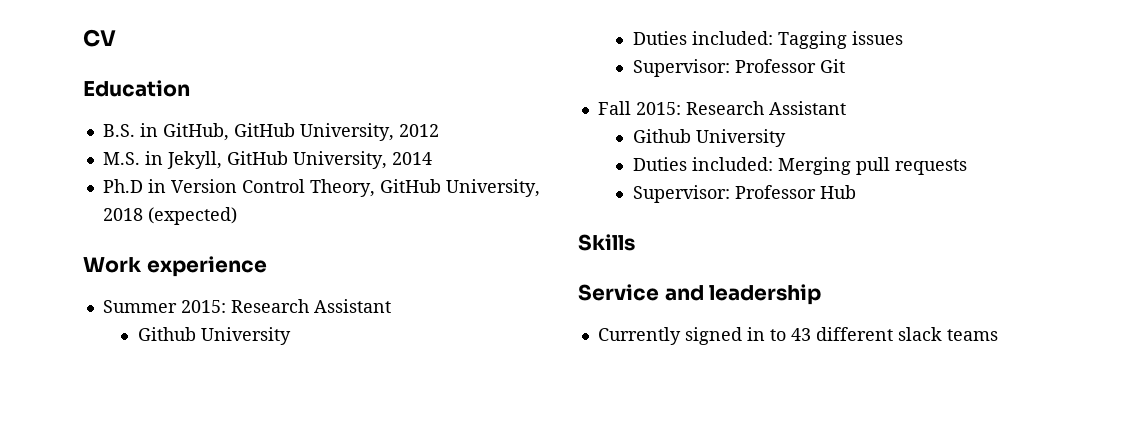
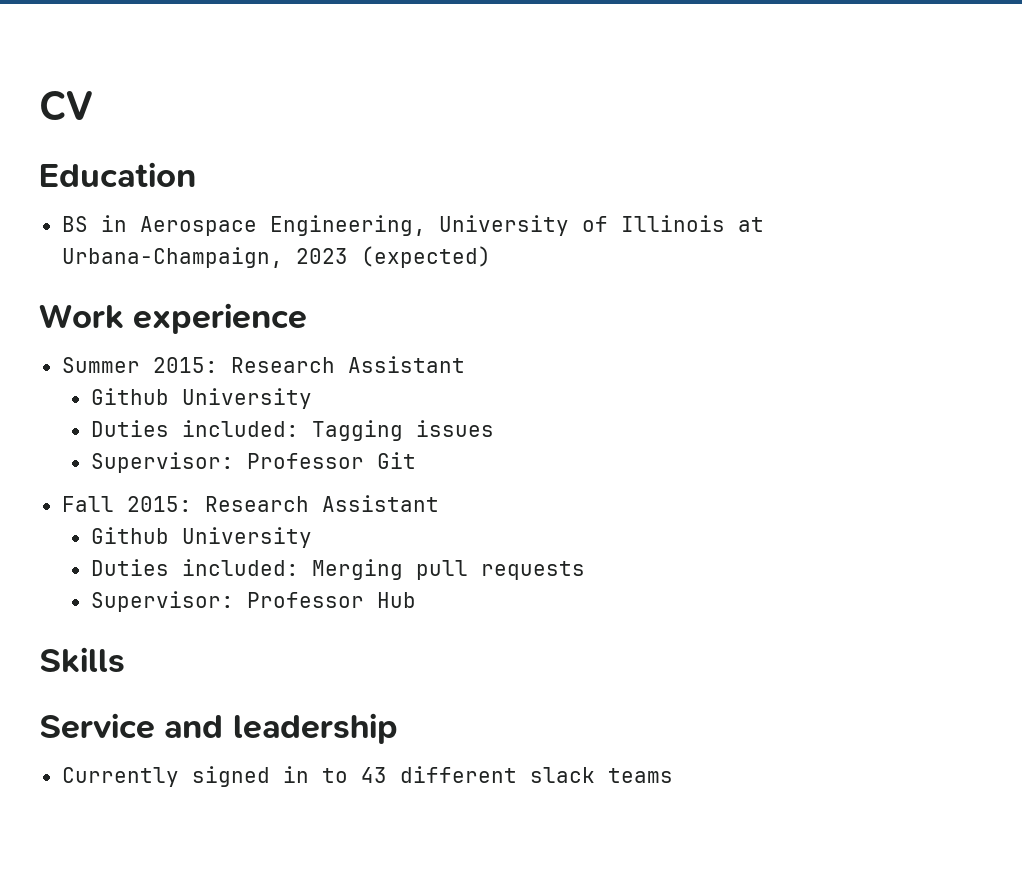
- B.S. in GitHub, GitHub University, 2012
- M.S. in Jekyll, GitHub University, 2014
- Ph.D in Version Control Theory, GitHub University, 2018 (expected)
+ BS in Aerospace Engineering, University of Illinois at Urbana-Champaign, 2023 (expected)

